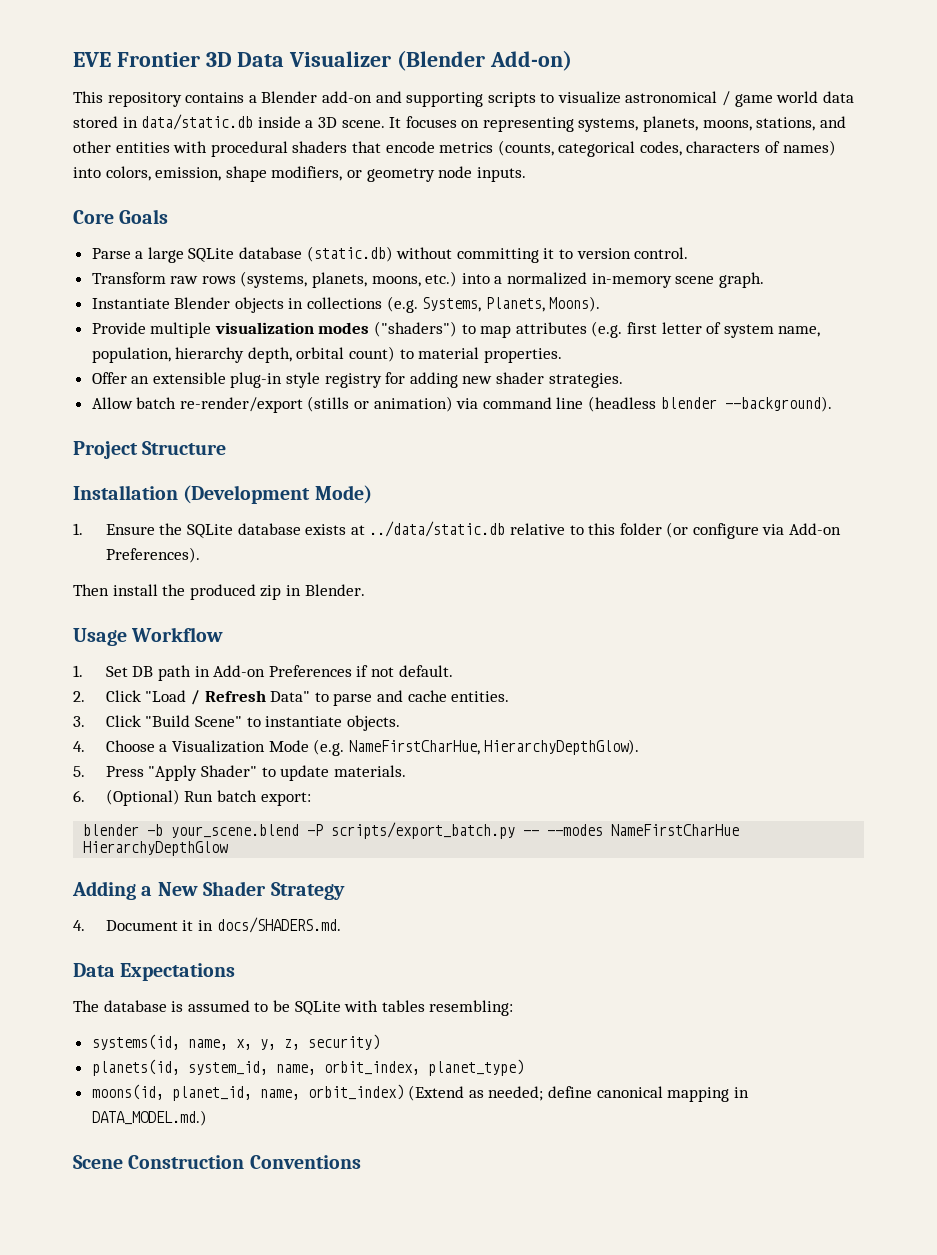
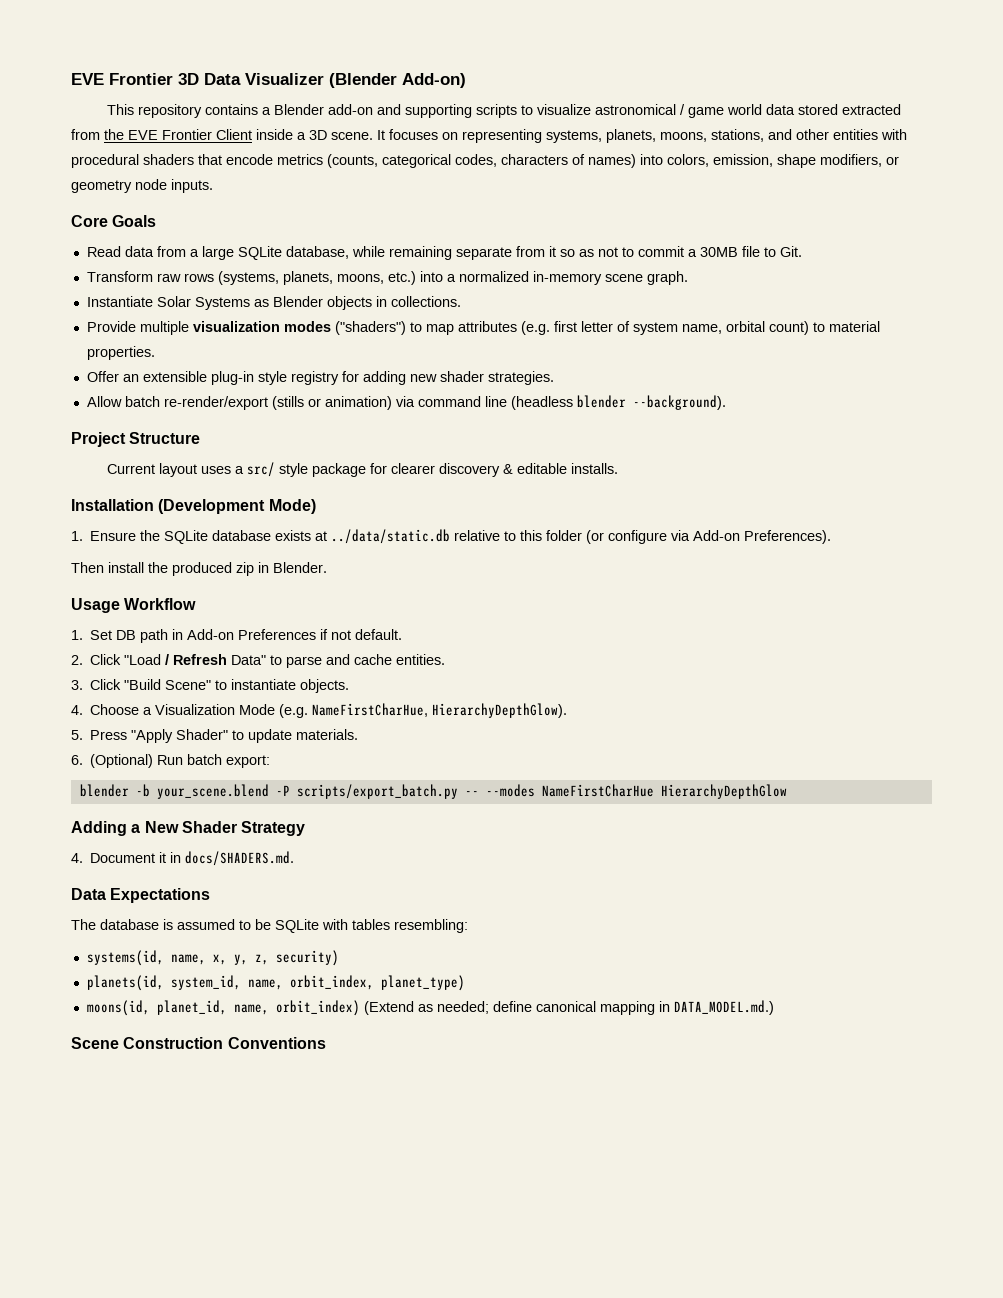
- This repository contains a Blender add-on and supporting scripts to visualize astronomical / game world data stored in data/static.db inside a 3D scene.
+ This repository contains a Blender add-on and supporting scripts to visualize astronomical / game world data stored extracted from the EVE Frontier Client inside a 3D scene.
- Parse a large SQLite database (static.db) without committing it to version control.
+ Read data from a large SQLite database, while remaining separate from it so as not to commit a 30MB file to Git.
- Instantiate Blender objects in collections (e.g. Systems, Planets, Moons).
+ Instantiate Solar Systems as Blender objects in collections.
- Provide multiple visualization modes ("shaders") to map attributes (e.g. first letter of system name, population, hierarchy depth, orbital count) to material properties.
+ Provide multiple visualization modes ("shaders") to map attributes (e.g. first letter of system name, orbital count) to material properties.
+ Current layout uses a src/ style package for clearer discovery & editable installs.

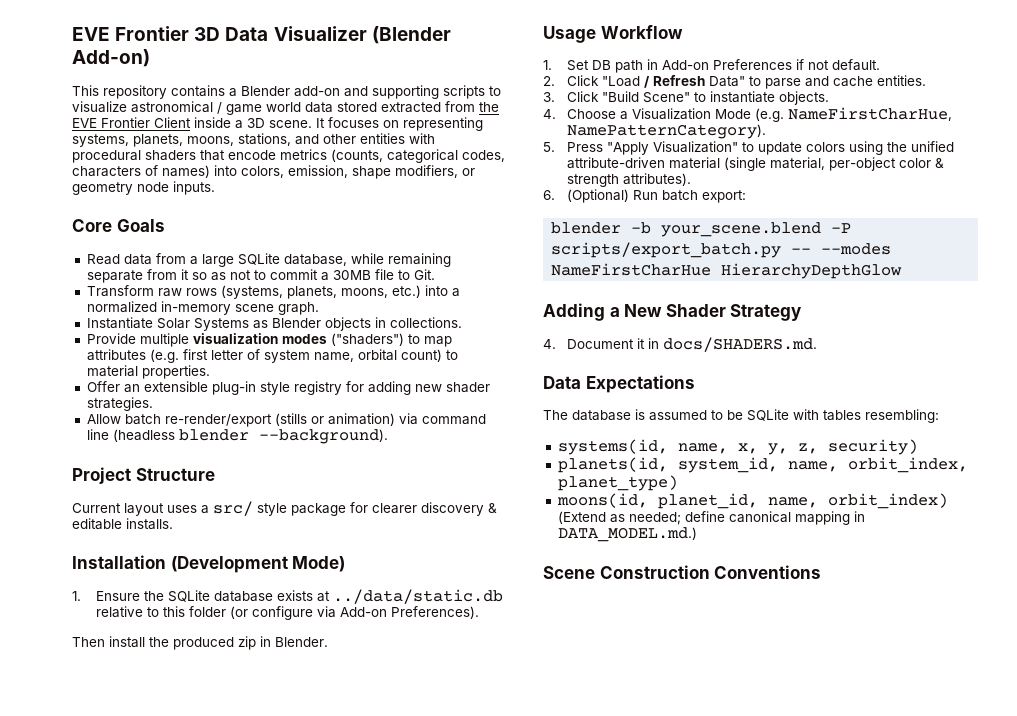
- 4. Choose a Visualization Mode (e.g. NameFirstCharHue, HierarchyDepthGlow).
+ 4. Choose a Visualization Mode (e.g. NameFirstCharHue, NamePatternCategory).
- 5. Press "Apply Shader" to update materials.
+ 5. Press "Apply Visualization" to update colors using the unified attribute-driven material (single material, per-object color & strength attributes).

